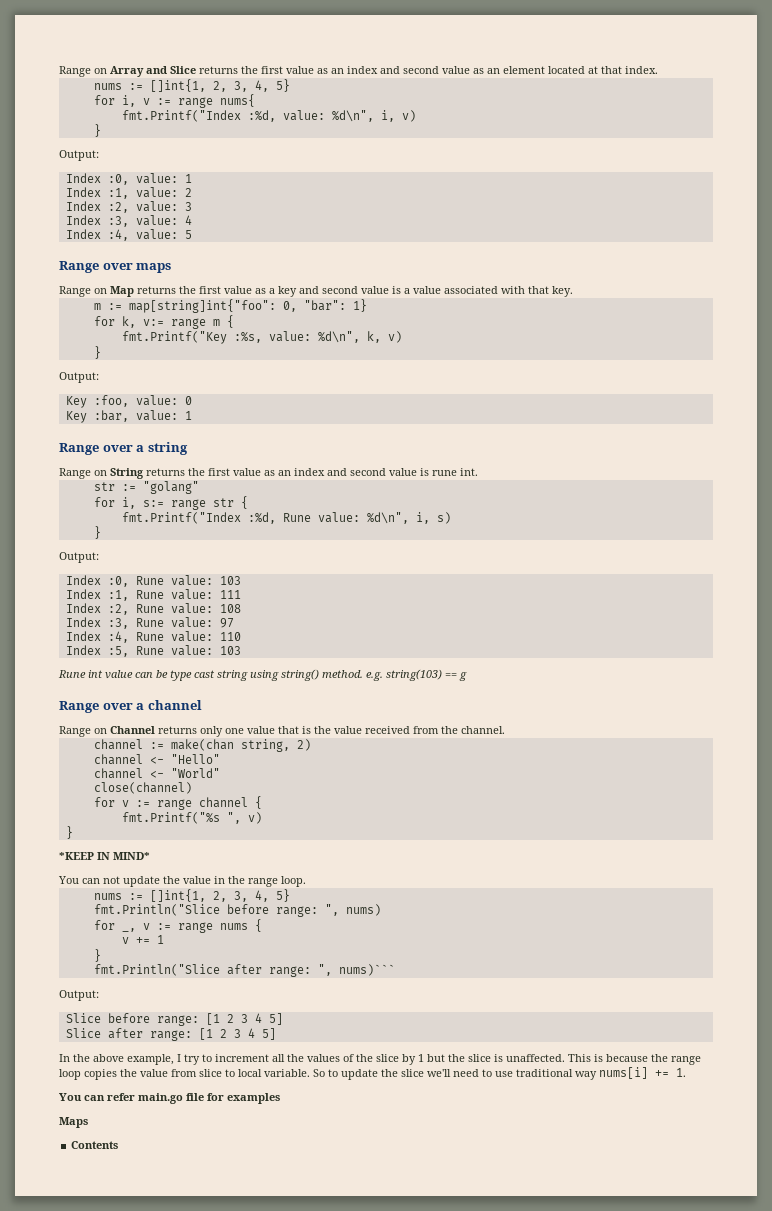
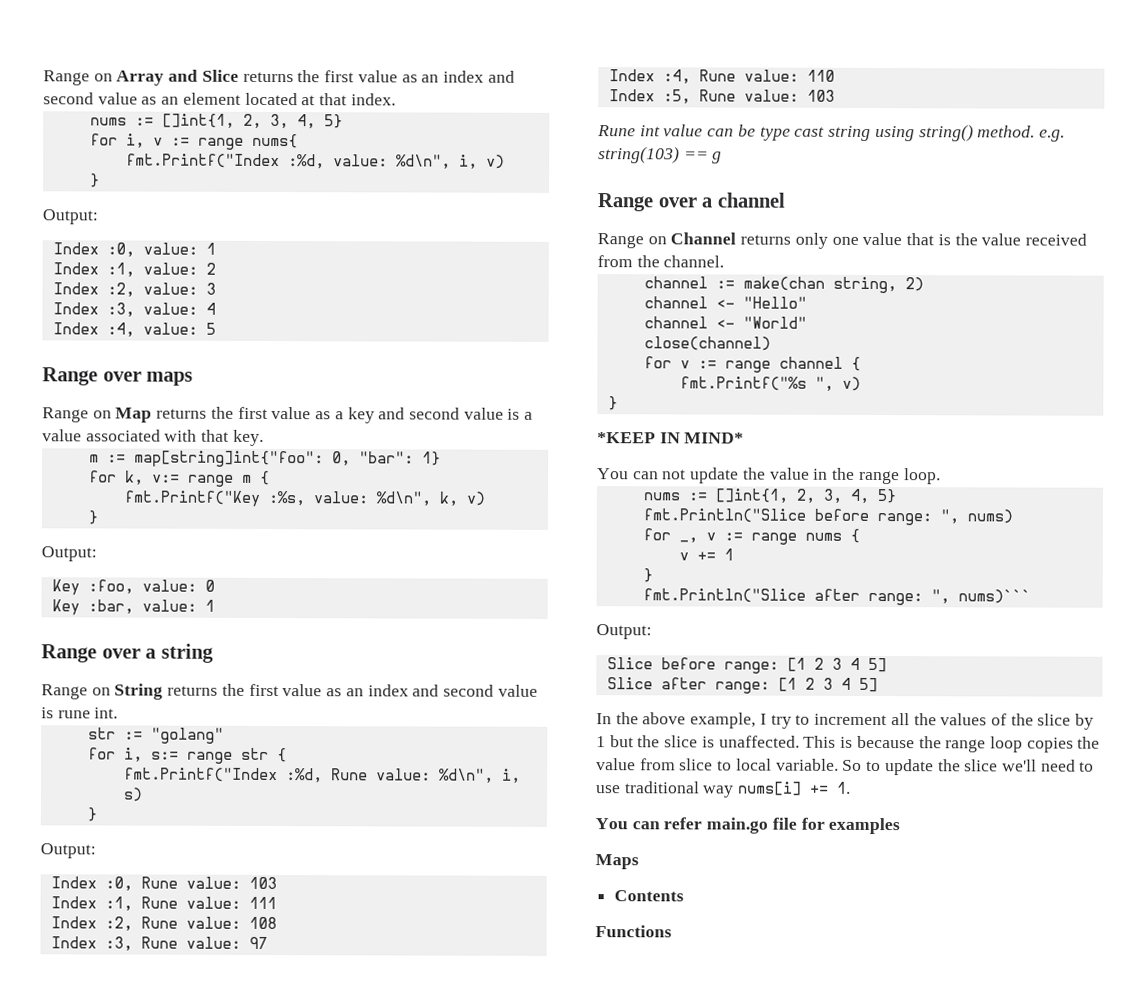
+ Functions

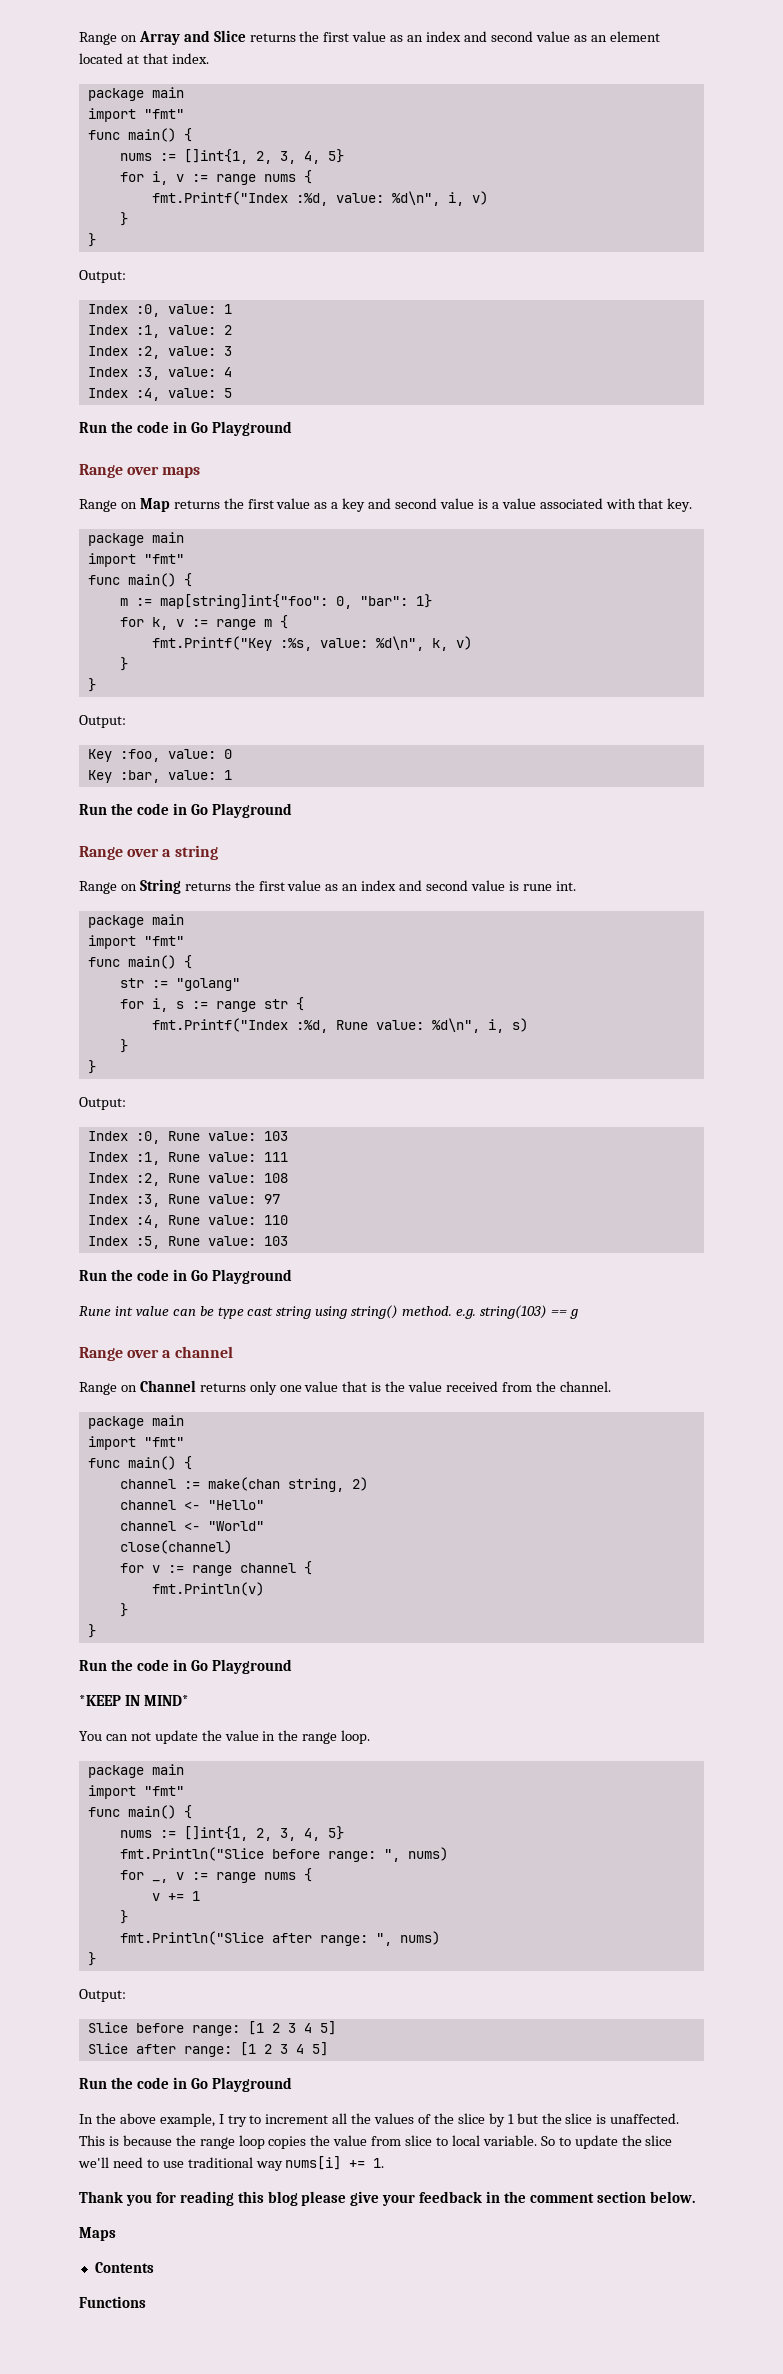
  Range on Array and Slice returns the first value as an index and second value as an element located at that index.
+ package main
+ import "fmt"
+ func main() {
- for i, v := range nums{
+ for i, v := range nums {
  fmt.Printf("Index :%d, value: %d\n", i, v)
+ }
  Index :4, value: 5
+ Run the code in Go Playground
  Range on Map returns the first value as a key and second value is a value associated with that key.
+ package main
+ import "fmt"
+ func main() {
- for k, v:= range m {
+ for k, v := range m {
  fmt.Printf("Key :%s, value: %d\n", k, v)
+ }
  Key :bar, value: 1
+ Run the code in Go Playground
  Range on String returns the first value as an index and second value is rune int.
+ package main
+ import "fmt"
+ func main() {
- for i, s:= range str {
+ for i, s := range str {
  fmt.Printf("Index :%d, Rune value: %d\n", i, s)
+ }
  Index :5, Rune value: 103
+ Run the code in Go Playground
  Range on Channel returns only one value that is the value received from the channel.
+ package main
+ import "fmt"
+ func main() {
- fmt.Printf("%s ", v)
+ fmt.Println(v)
  }
+ }
+ Run the code in Go Playground
  You can not update the value in the range loop.
+ package main
+ import "fmt"
+ func main() {
- fmt.Println("Slice after range: ", nums)```
+ fmt.Println("Slice after range: ", nums)
+ }
  Slice after range: [1 2 3 4 5]
+ Run the code in Go Playground
- You can refer main.go file for examples
+ Thank you for reading this blog please give your feedback in the comment section below.

